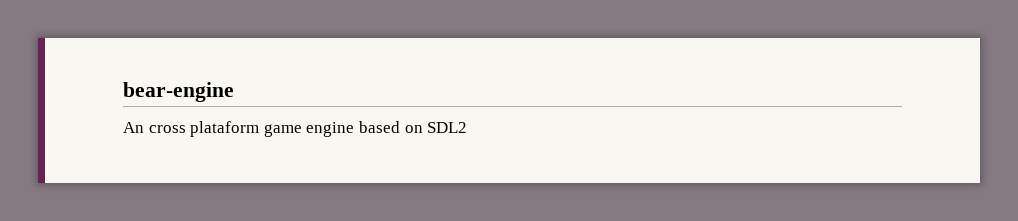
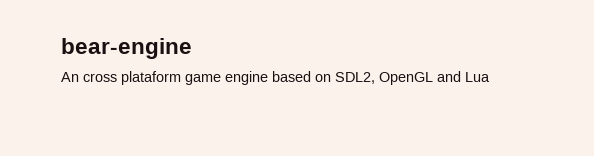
- An cross plataform game engine based on SDL2
+ An cross plataform game engine based on SDL2, OpenGL and Lua

